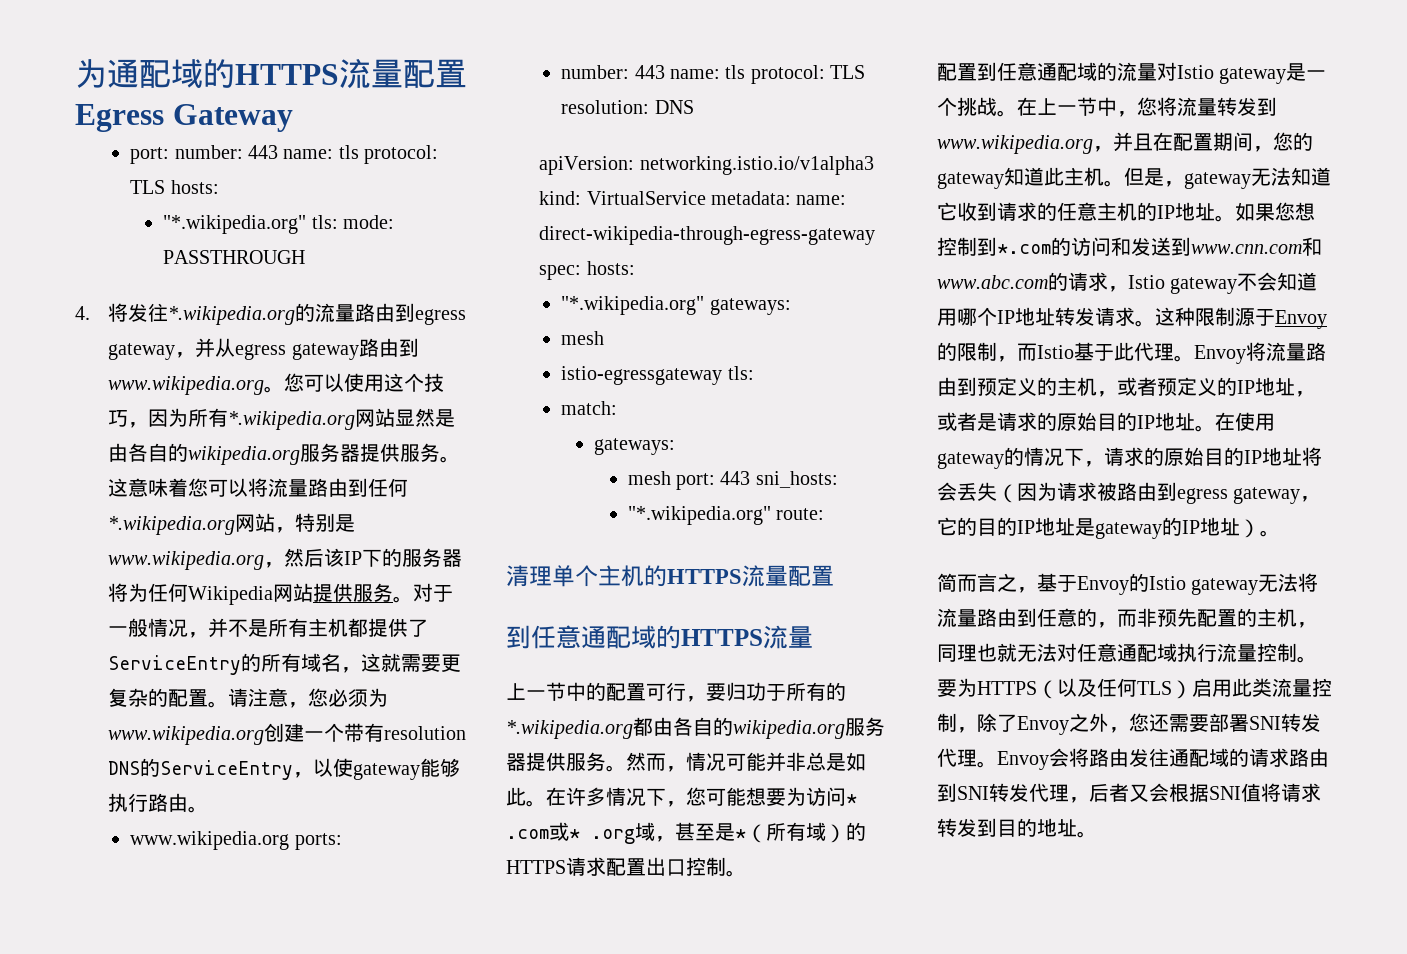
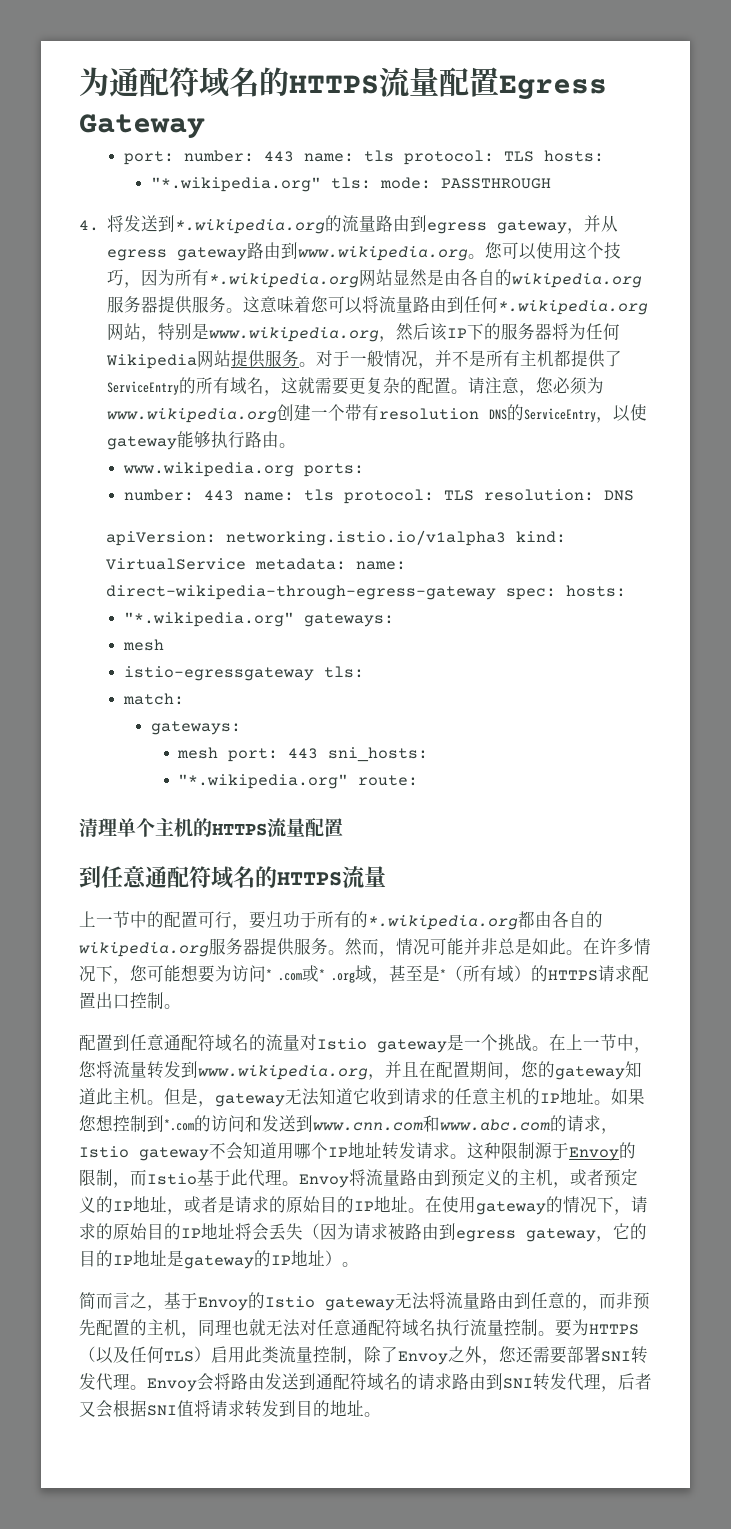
- 为通配域的HTTPS流量配置Egress Gateway
+ 为通配符域名的HTTPS流量配置Egress Gateway
- 4.将发往*.wikipedia.org的流量路由到egress gateway，并从egress gateway路由到www.wikipedia.org。
+ 4.将发送到*.wikipedia.org的流量路由到egress gateway，并从egress gateway路由到www.wikipedia.org。
- 到任意通配域的HTTPS流量
+ 到任意通配符域名的HTTPS流量
- 配置到任意通配域的流量对Istio gateway是一个挑战。
+ 配置到任意通配符域名的流量对Istio gateway是一个挑战。
- 简而言之，基于Envoy的Istio gateway无法将流量路由到任意的，而非预先配置的主机，同理也就无法对任意通配域执行流量控制。
+ 简而言之，基于Envoy的Istio gateway无法将流量路由到任意的，而非预先配置的主机，同理也就无法对任意通配符域名执行流量控制。
- Envoy会将路由发往通配域的请求路由到SNI转发代理，后者又会根据SNI值将请求转发到目的地址。
+ Envoy会将路由发送到通配符域名的请求路由到SNI转发代理，后者又会根据SNI值将请求转发到目的地址。

